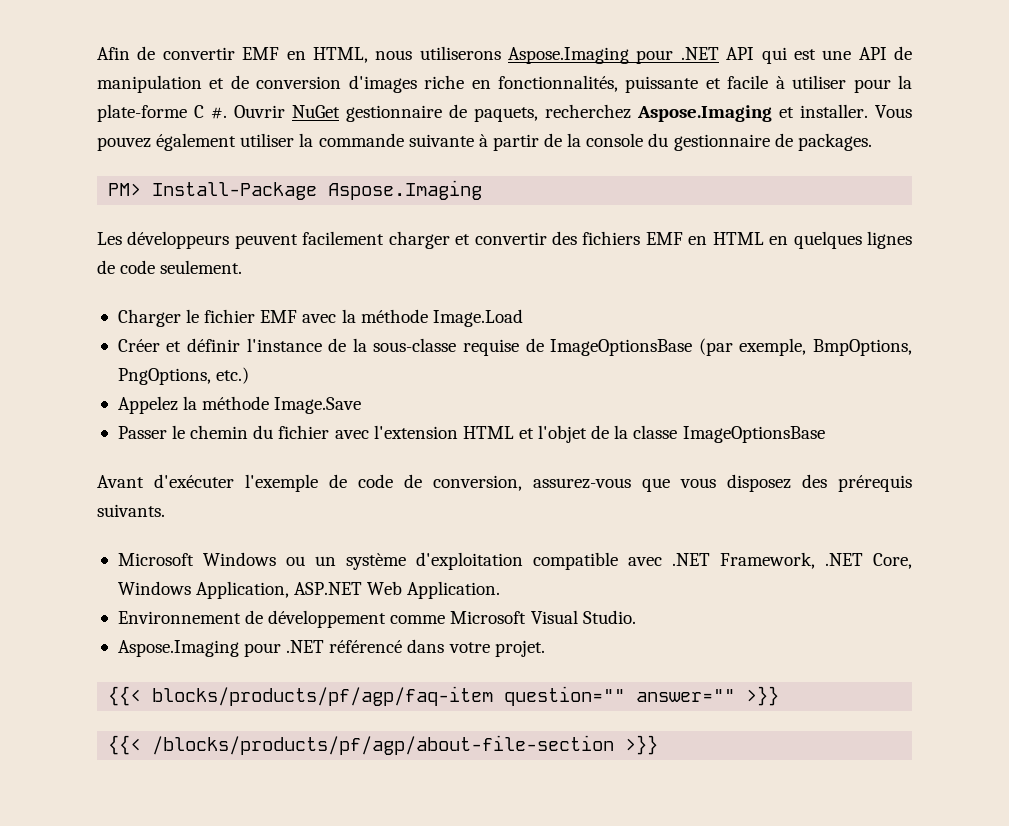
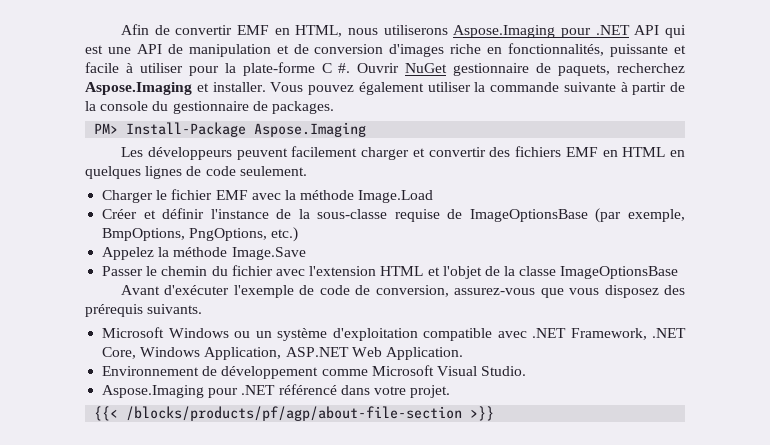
- {{< blocks/products/pf/agp/faq-item question="" answer="" >}}

